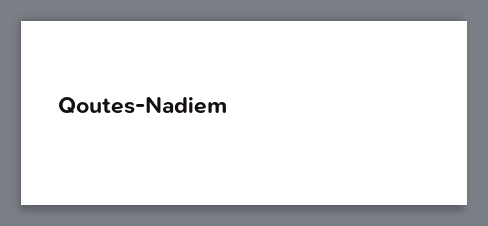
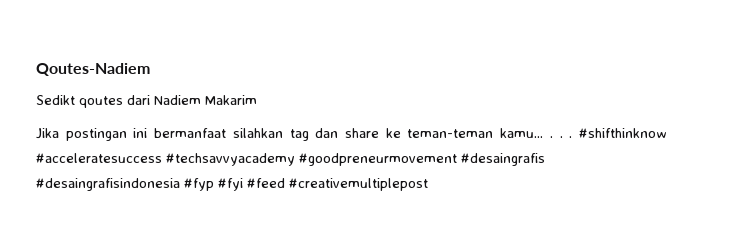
+ Sedikt qoutes dari Nadiem Makarim
+ Jika postingan ini bermanfaat silahkan tag dan share ke teman-teman kamu... . . . #shifthinknow #acceleratesuccess #techsavvyacademy #goodpreneurmovement #desaingrafis #desaingrafisindonesia #fyp #fyi #feed #creativemultiplepost

